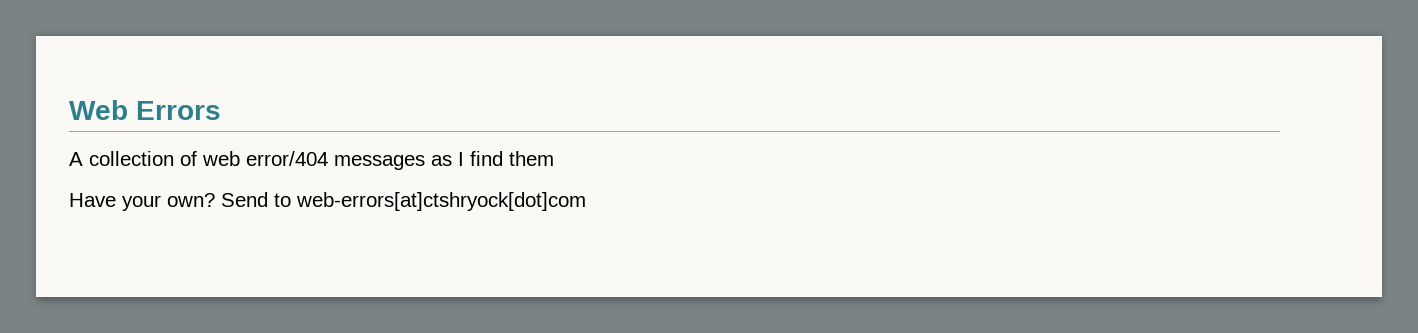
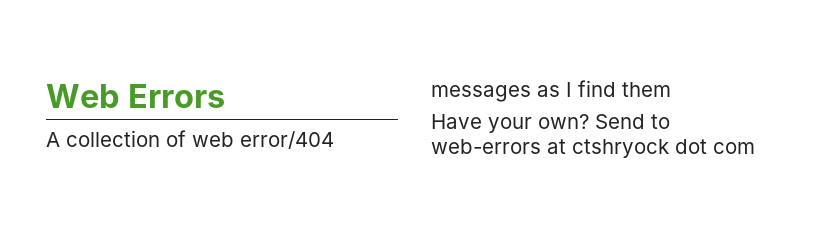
- Send to web-errors[at]ctshryock[dot]com
+ Send to web-errors at ctshryock dot com

